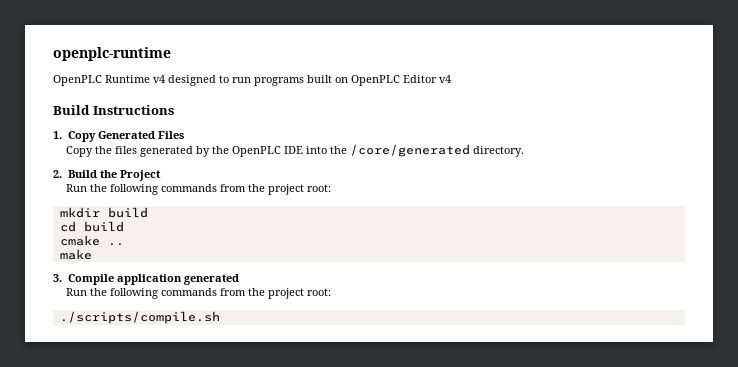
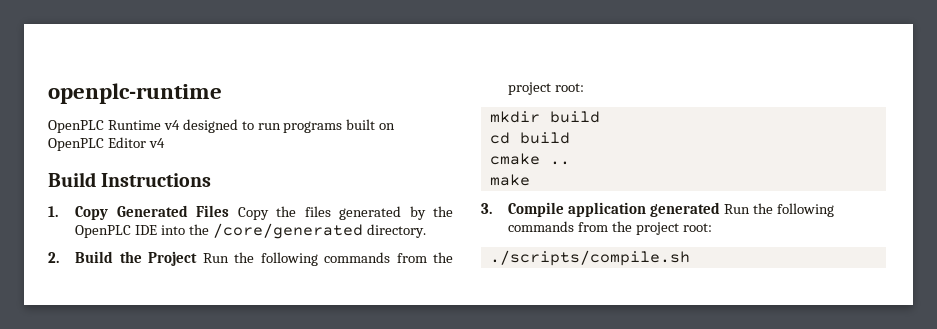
- 1. Copy Generated Files
- Copy the files generated by the OpenPLC IDE into the /core/generated directory.
+ 1. Copy Generated Files Copy the files generated by the OpenPLC IDE into the /core/generated directory.
- 2. Build the Project
- Run the following commands from the project root:
+ 2. Build the Project Run the following commands from the project root:
- 3. Compile application generated
- Run the following commands from the project root:
+ 3. Compile application generated Run the following commands from the project root:

